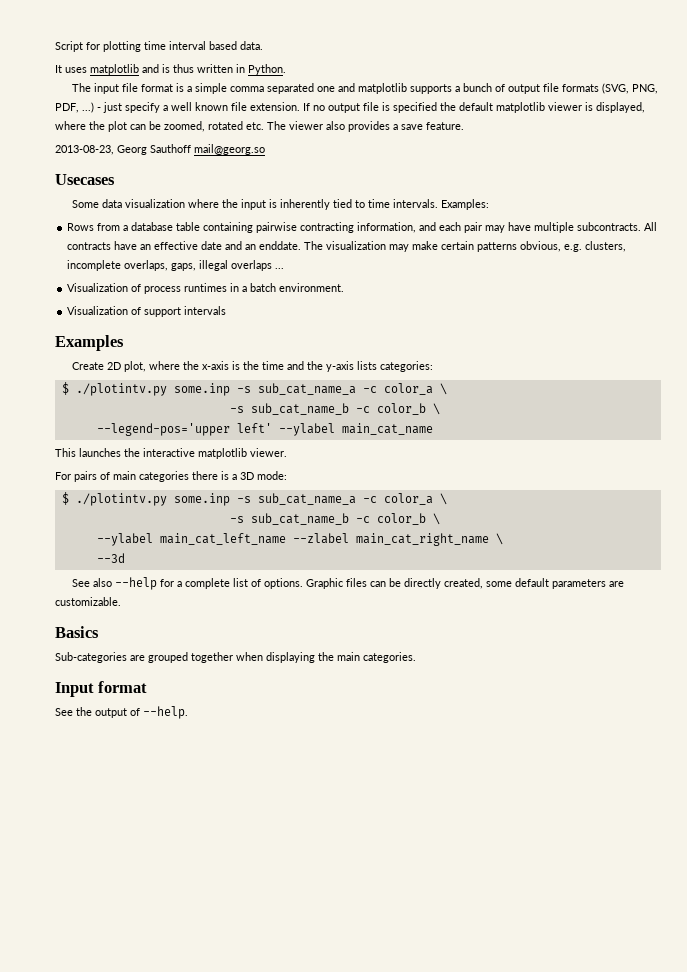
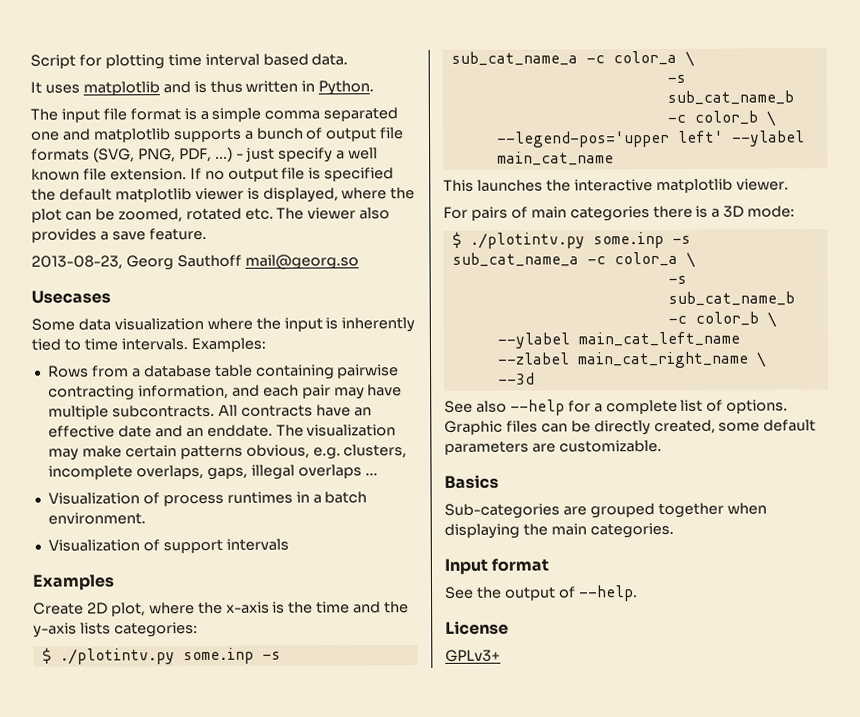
+ License
+ GPLv3+

